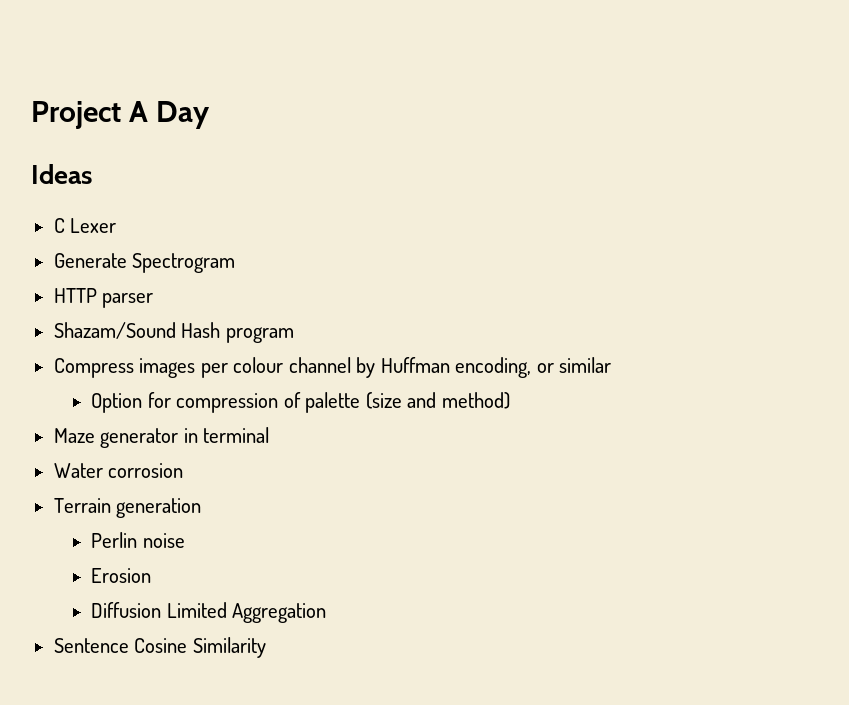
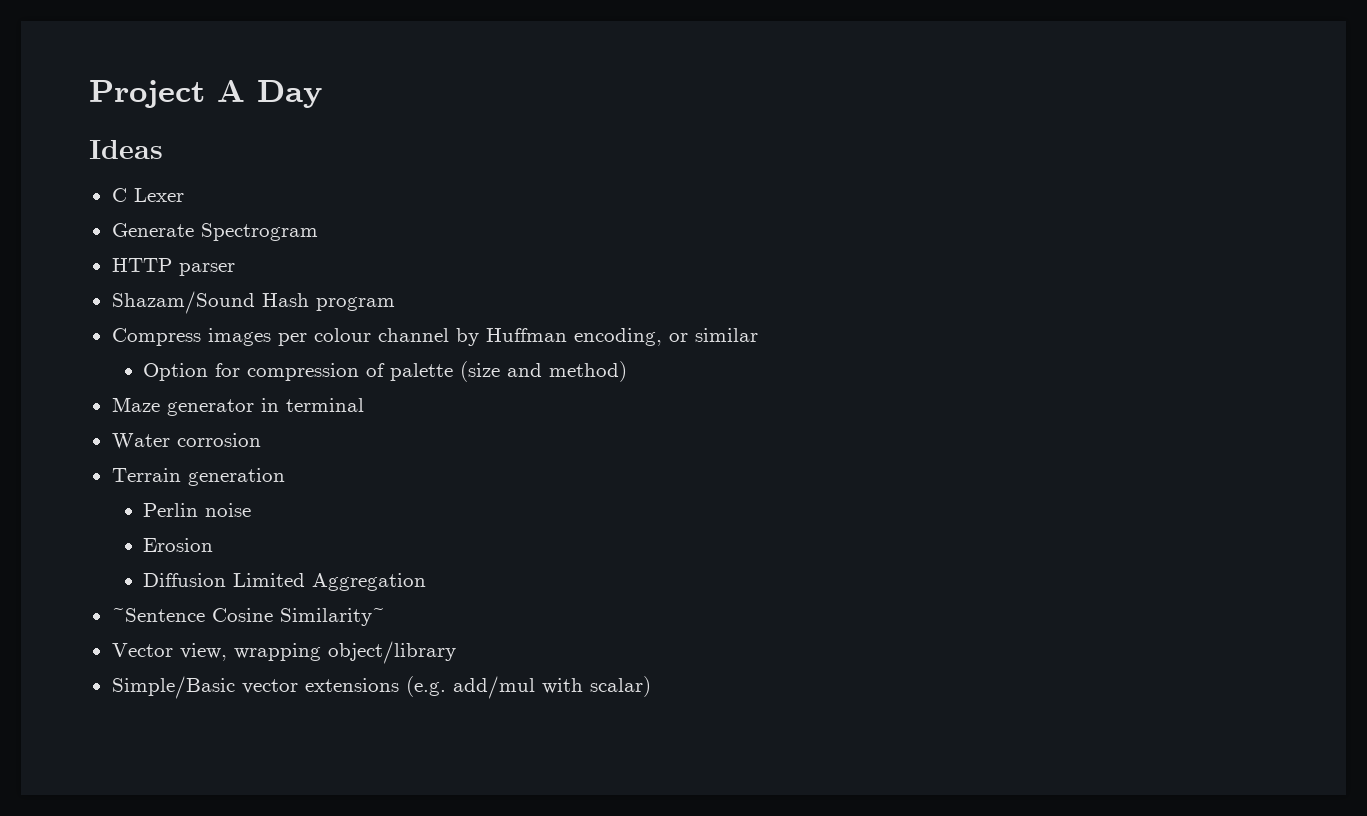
- Sentence Cosine Similarity
+ ~Sentence Cosine Similarity~
+ Vector view, wrapping object/library
+ Simple/Basic vector extensions (e.g. add/mul with scalar)

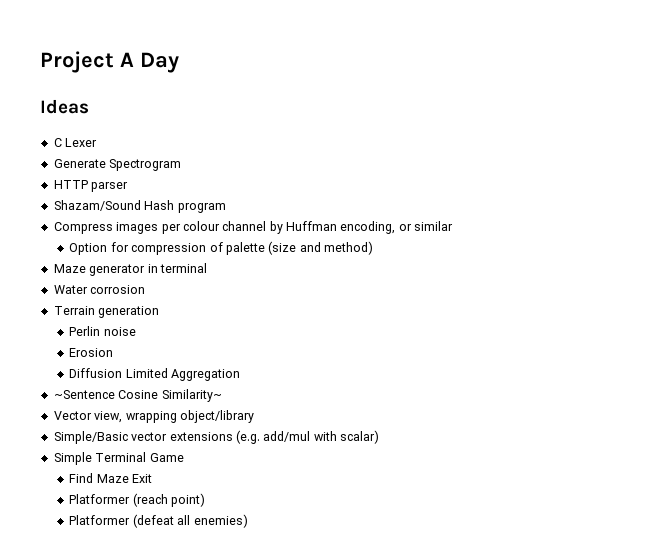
+ Simple Terminal Game
+ Find Maze Exit
+ Platformer (reach point)
+ Platformer (defeat all enemies)

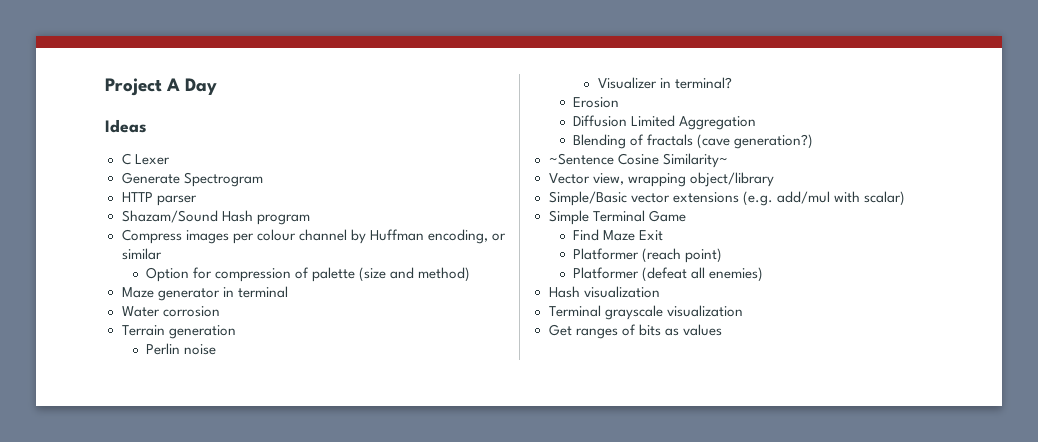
+ Visualizer in terminal?
+ Blending of fractals (cave generation?)
+ Hash visualization
+ Terminal grayscale visualization
+ Get ranges of bits as values

